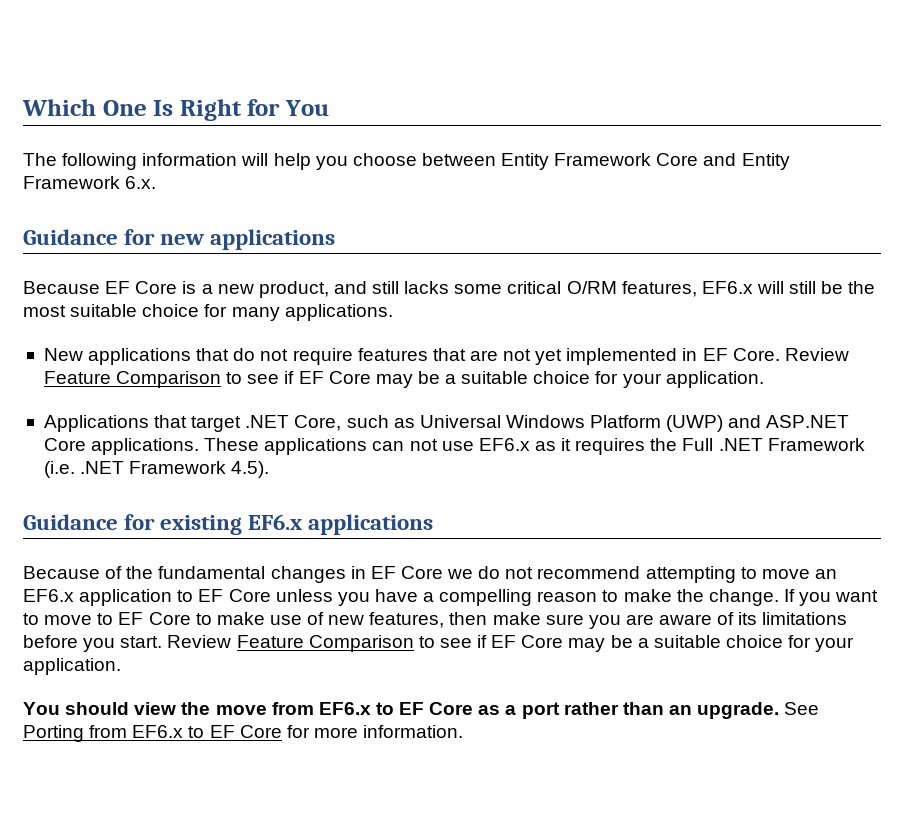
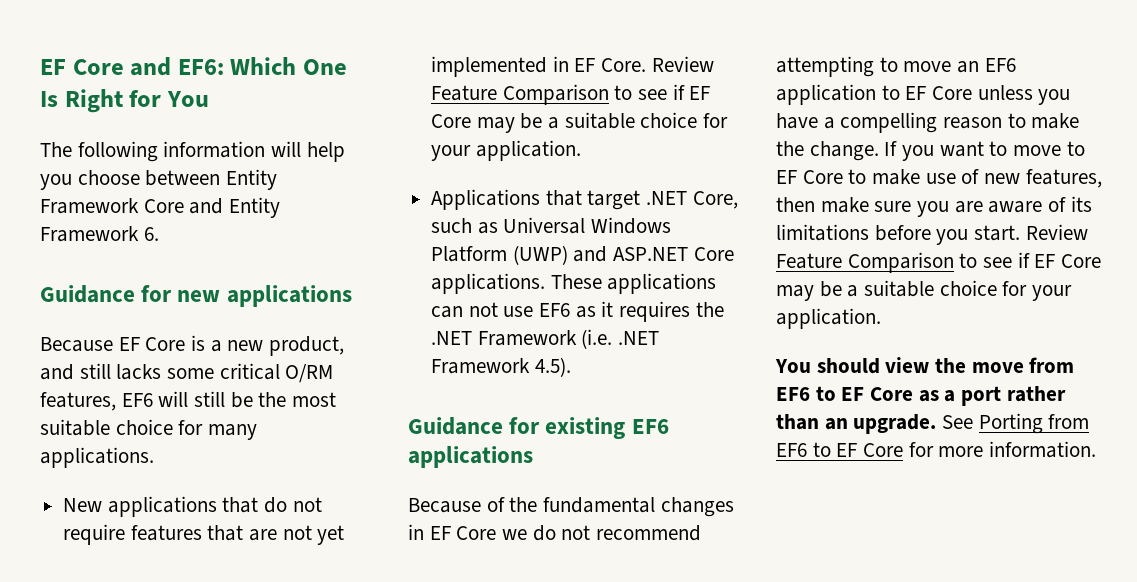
- Which One Is Right for You
+ EF Core and EF6: Which One Is Right for You
- The following information will help you choose between Entity Framework Core and Entity Framework 6.x.
+ The following information will help you choose between Entity Framework Core and Entity Framework 6.
- Because EF Core is a new product, and still lacks some critical O/RM features, EF6.x will still be the most suitable choice for many applications.
+ Because EF Core is a new product, and still lacks some critical O/RM features, EF6 will still be the most suitable choice for many applications.
- These applications can not use EF6.x as it requires the Full .NET Framework (i.e. .NET Framework 4.5).
+ These applications can not use EF6 as it requires the .NET Framework (i.e. .NET Framework 4.5).
- Guidance for existing EF6.x applications
+ Guidance for existing EF6 applications
- Because of the fundamental changes in EF Core we do not recommend attempting to move an EF6.x application to EF Core unless you have a compelling reason to make the change.
+ Because of the fundamental changes in EF Core we do not recommend attempting to move an EF6 application to EF Core unless you have a compelling reason to make the change.
- You should view the move from EF6.x to EF Core as a port rather than an upgrade.
+ You should view the move from EF6 to EF Core as a port rather than an upgrade.
- See Porting from EF6.x to EF Core for more information.
+ See Porting from EF6 to EF Core for more information.

